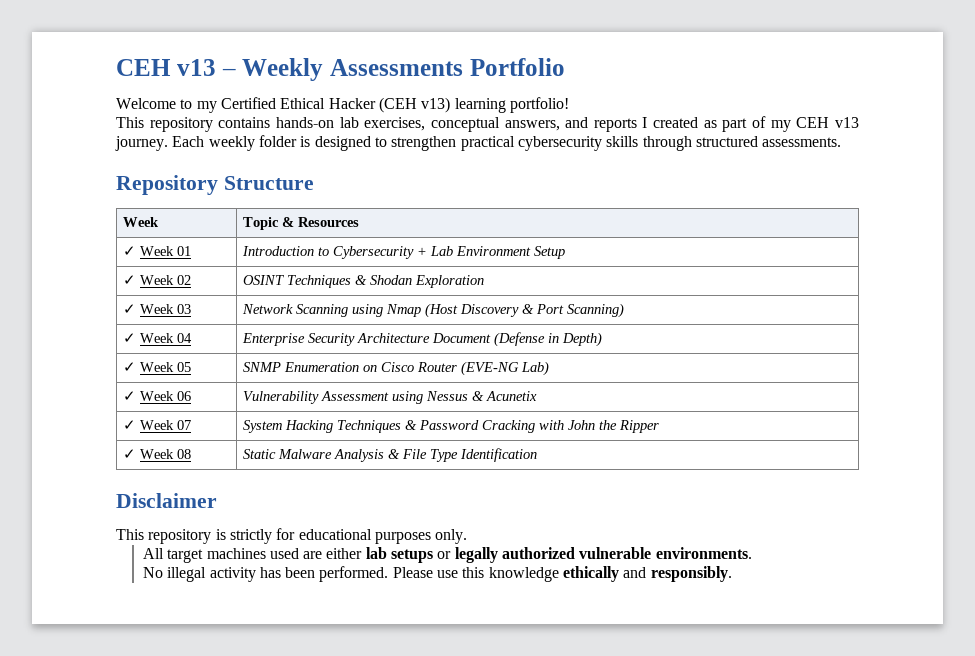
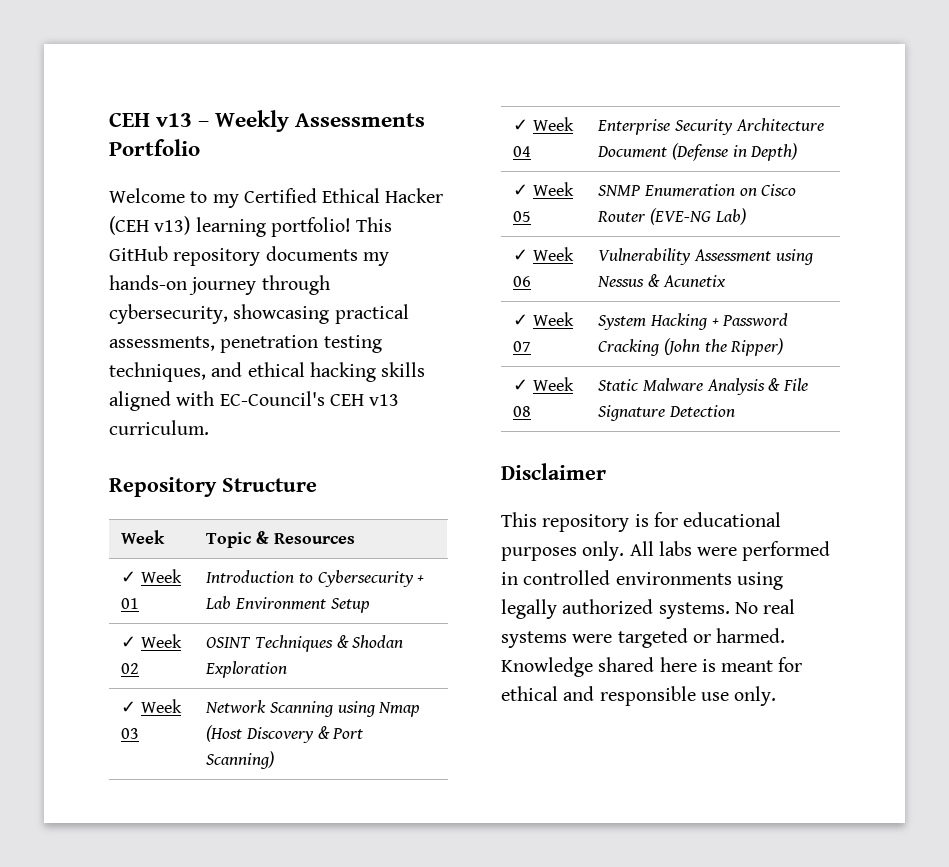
- Welcome to my Certified Ethical Hacker (CEH v13) learning portfolio!
- This repository contains hands-on lab exercises, conceptual answers, and reports I created as part of my CEH v13 journey. Each weekly folder is designed to strengthen practical cybersecurity skills through structured assessments.
+ Welcome to my Certified Ethical Hacker (CEH v13) learning portfolio! This GitHub repository documents my hands-on journey through cybersecurity, showcasing practical assessments, penetration testing techniques, and ethical hacking skills aligned with EC-Council's CEH v13 curriculum.
- ✓ Week 07 | System Hacking Techniques & Password Cracking with John the Ripper
+ ✓ Week 07 | System Hacking + Password Cracking (John the Ripper)
- ✓ Week 08 | Static Malware Analysis & File Type Identification
+ ✓ Week 08 | Static Malware Analysis & File Signature Detection
- This repository is strictly for educational purposes only.
- All target machines used are either lab setups or legally authorized vulnerable environments.
- No illegal activity has been performed. Please use this knowledge ethically and responsibly.
+ This repository is for educational purposes only. All labs were performed in controlled environments using legally authorized systems. No real systems were targeted or harmed. Knowledge shared here is meant for ethical and responsible use only.

